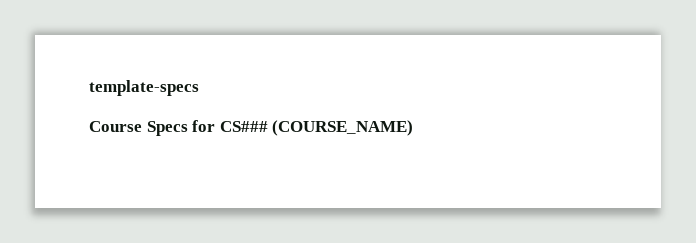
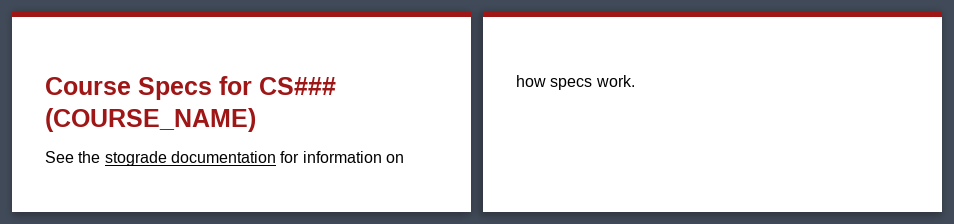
- template-specs
+ See the stograde documentation for information on how specs work.

